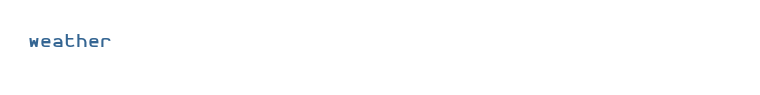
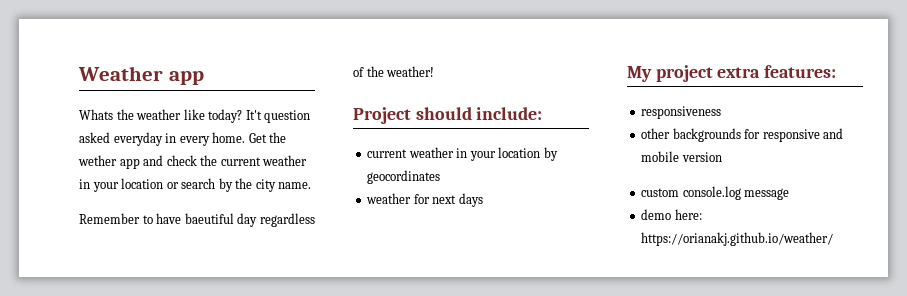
- weather
+ Weather app
+ Whats the weather like today? It't question asked everyday in every home. Get the wether app and check the current weather in your location or search by the city name.
+ Remember to have baeutiful day regardless of the weather!
+ Project should include:
+ current weather in your location by geocordinates
+ weather for next days
+ My project extra features:
+ responsiveness
+ other backgrounds for responsive and mobile version
+ custom console.log message
+ demo here: https://orianakj.github.io/weather/

